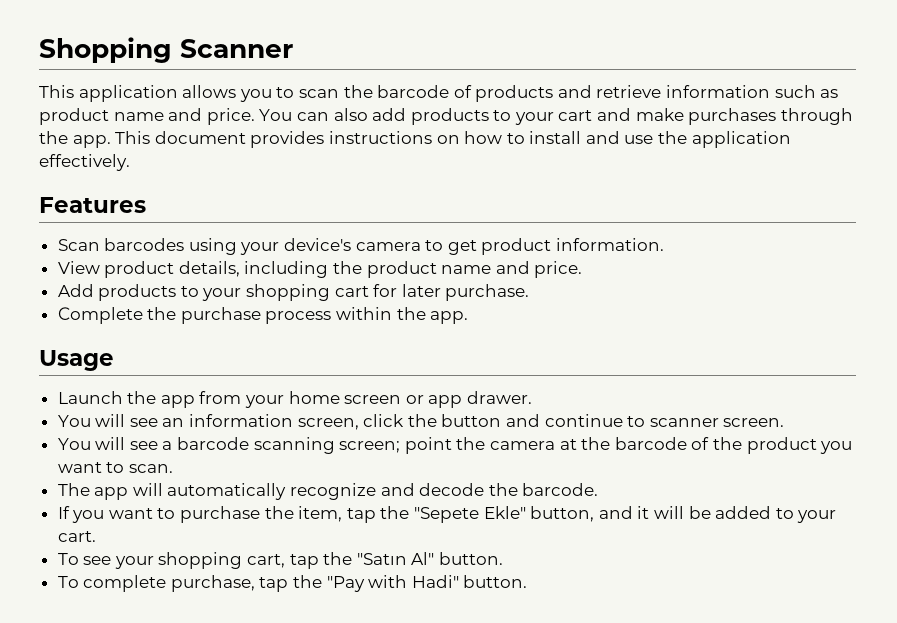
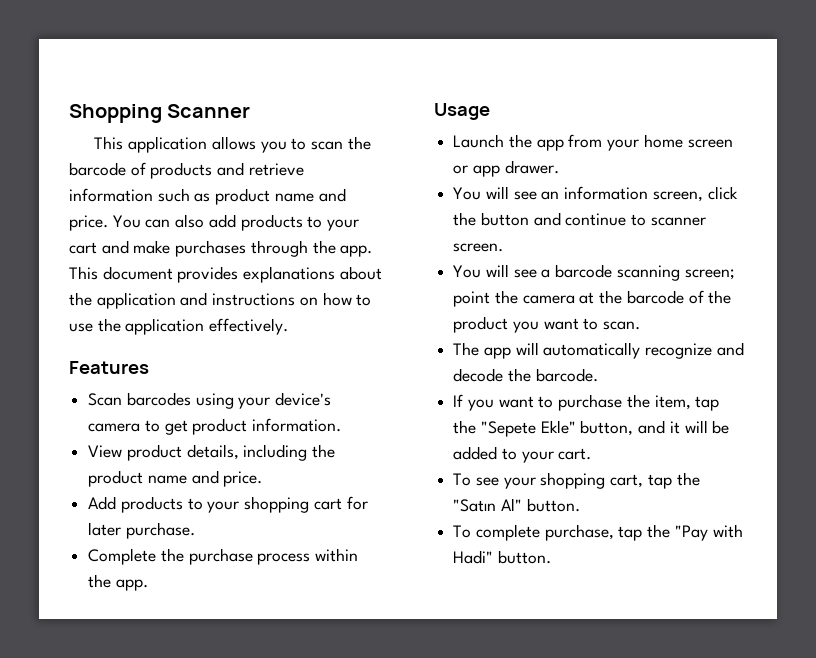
- This document provides instructions on how to install and use the application effectively.
+ This document provides explanations about the application and instructions on how to use the application effectively.

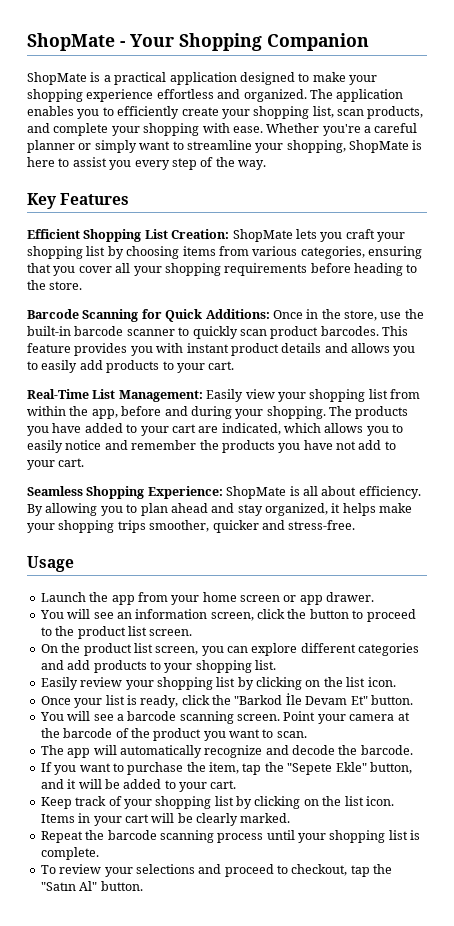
- Shopping Scanner
- This application allows you to scan the barcode of products and retrieve information such as product name and price. You can also add products to your cart and make purchases through the app. This document provides explanations about the application and instructions on how to use the application effectively.
- Features
- Scan barcodes using your device's camera to get product information.
- View product details, including the product name and price.
- Add products to your shopping cart for later purchase.
- Complete the purchase process within the app.
+ ShopMate - Your Shopping Companion
+ ShopMate is a practical application designed to make your shopping experience effortless and organized. The application enables you to efficiently create your shopping list, scan products, and complete your shopping with ease. Whether you're a careful planner or simply want to streamline your shopping, ShopMate is here to assist you every step of the way.
+ Key Features
+ Efficient Shopping List Creation: ShopMate lets you craft your shopping list by choosing items from various categories, ensuring that you cover all your shopping requirements before heading to the store.
+ Barcode Scanning for Quick Additions: Once in the store, use the built-in barcode scanner to quickly scan product barcodes. This feature provides you with instant product details and allows you to easily add products to your cart.
+ Real-Time List Management: Easily view your shopping list from within the app, before and during your shopping. The products you have added to your cart are indicated, which allows you to easily notice and remember the products you have not add to your cart.
+ Seamless Shopping Experience: ShopMate is all about efficiency. By allowing you to plan ahead and stay organized, it helps make your shopping trips smoother, quicker and stress-free.
- You will see an information screen, click the button and continue to scanner screen.
+ You will see an information screen, click the button to proceed to the product list screen.
+ On the product list screen, you can explore different categories and add products to your shopping list.
+ Easily review your shopping list by clicking on the list icon.
+ Once your list is ready, click the "Barkod İle Devam Et" button.
- You will see a barcode scanning screen; point the camera at the barcode of the product you want to scan.
+ You will see a barcode scanning screen. Point your camera at the barcode of the product you want to scan.
- To see your shopping cart, tap the "Satın Al" button.
+ Keep track of your shopping list by clicking on the list icon. Items in your cart will be clearly marked.
+ Repeat the barcode scanning process until your shopping list is complete.
+ To review your selections and proceed to checkout, tap the "Satın Al" button.
- To complete purchase, tap the "Pay with Hadi" button.

